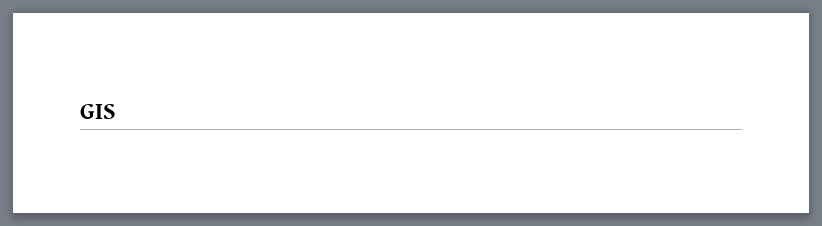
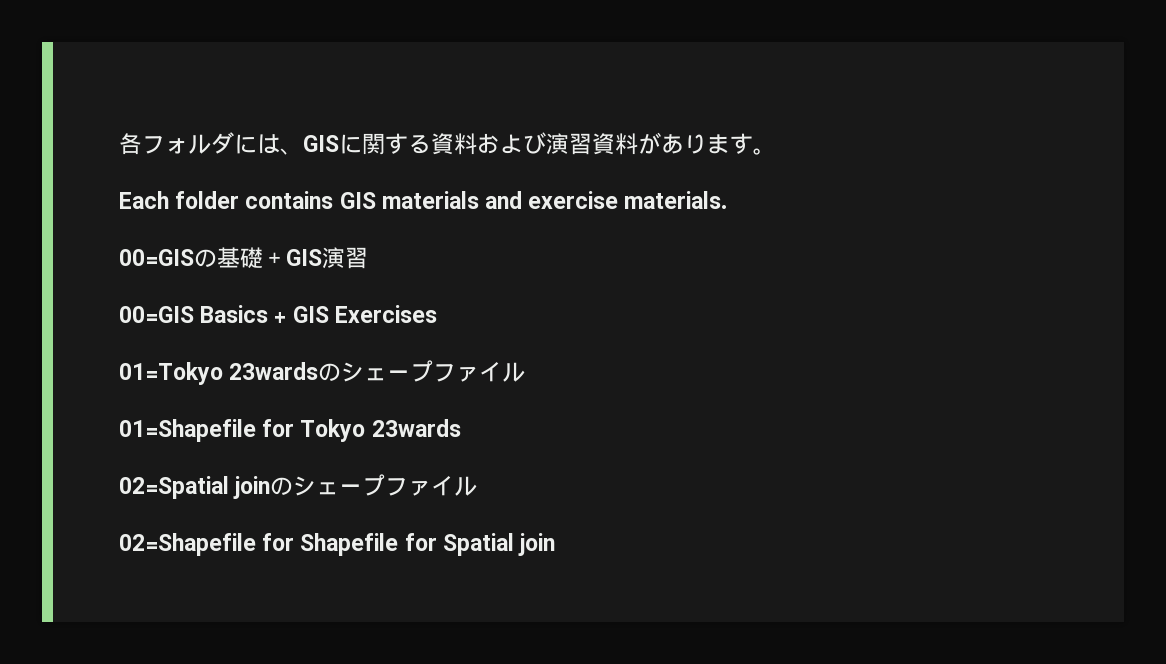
- GIS
+ 各フォルダには、GISに関する資料および演習資料があります。
+ Each folder contains GIS materials and exercise materials.
+ 00=GISの基礎＋GIS演習
+ 00=GIS Basics + GIS Exercises
+ 01=Tokyo 23wardsのシェープファイル
+ 01=Shapefile for Tokyo 23wards
+ 02=Spatial joinのシェープファイル
+ 02=Shapefile for Shapefile for Spatial join

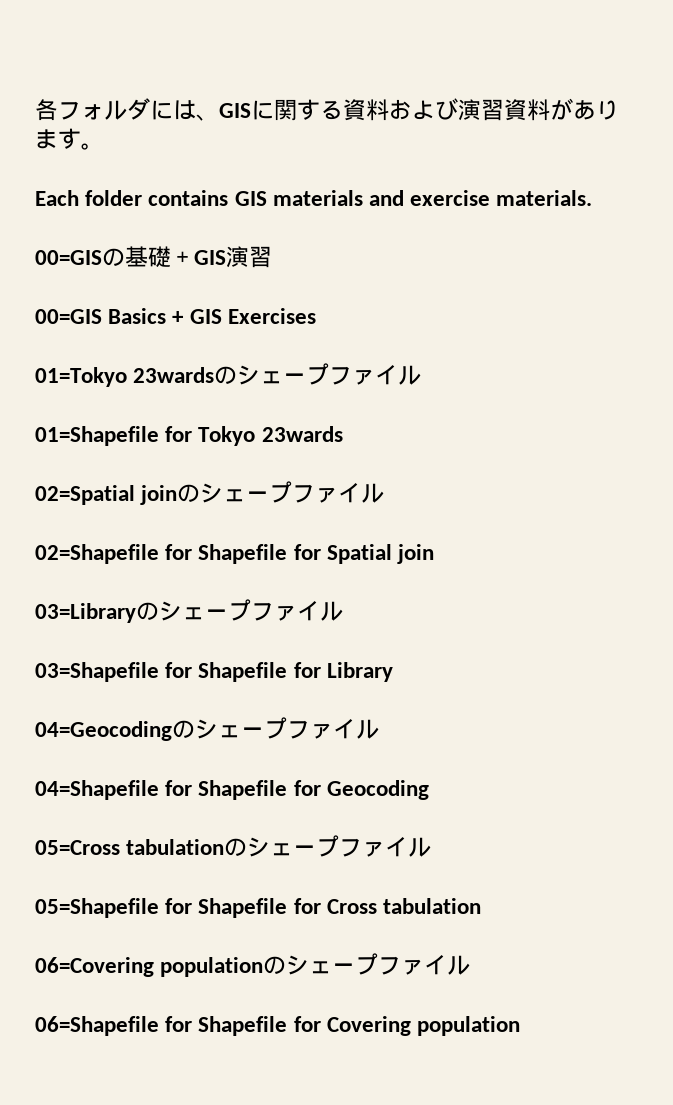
+ 03=Libraryのシェープファイル
+ 03=Shapefile for Shapefile for Library
+ 04=Geocodingのシェープファイル
+ 04=Shapefile for Shapefile for Geocoding
+ 05=Cross tabulationのシェープファイル
+ 05=Shapefile for Shapefile for Cross tabulation
+ 06=Covering populationのシェープファイル
+ 06=Shapefile for Shapefile for Covering population

